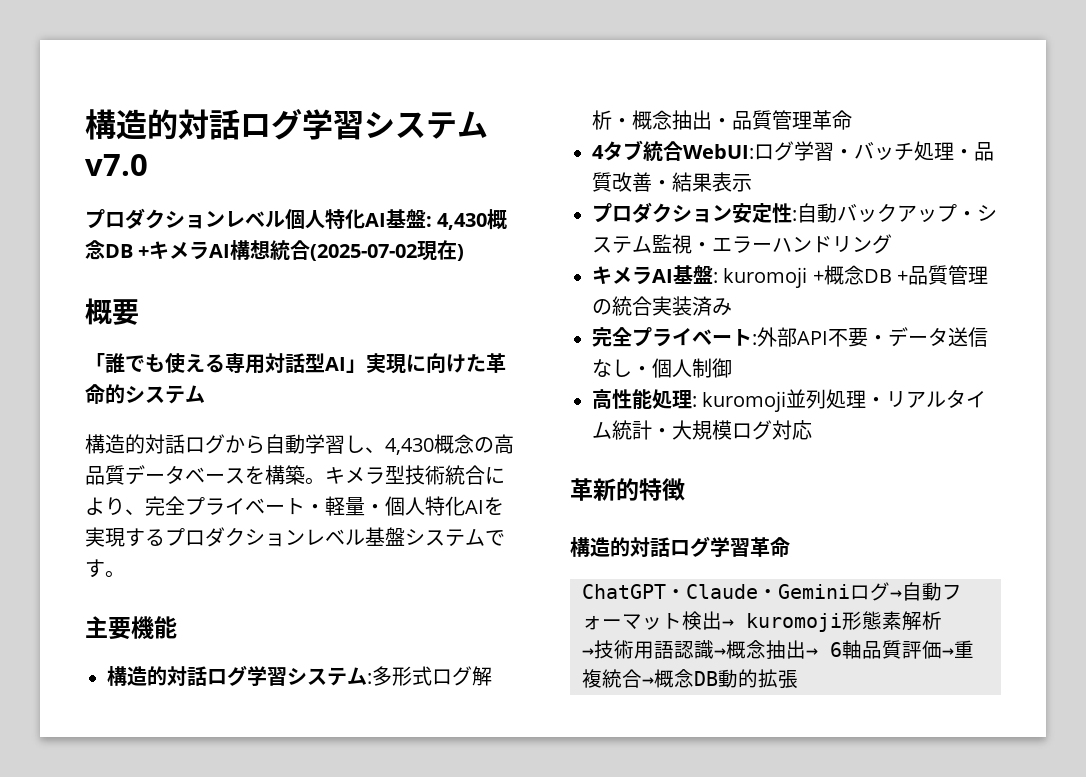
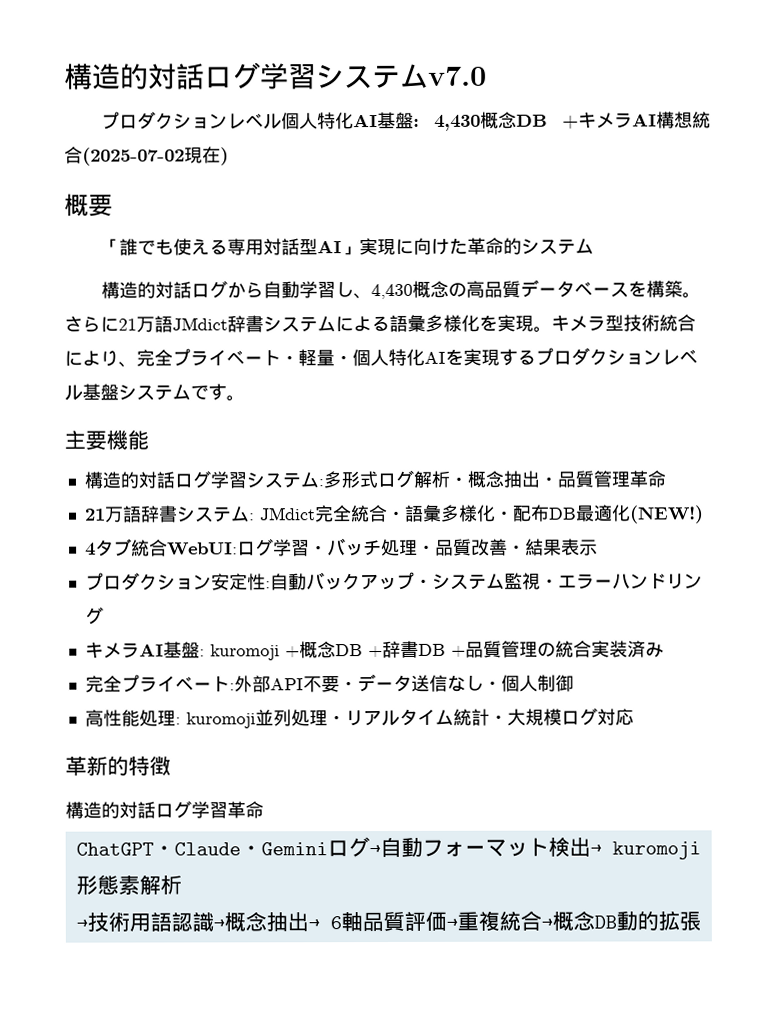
+ さらに21万語JMdict辞書システムによる語彙多様化を実現。
+ 21万語辞書システム: JMdict完全統合・語彙多様化・配布DB最適化(NEW!)
- キメラAI基盤: kuromoji +概念DB +品質管理の統合実装済み
+ キメラAI基盤: kuromoji +概念DB +辞書DB +品質管理の統合実装済み

